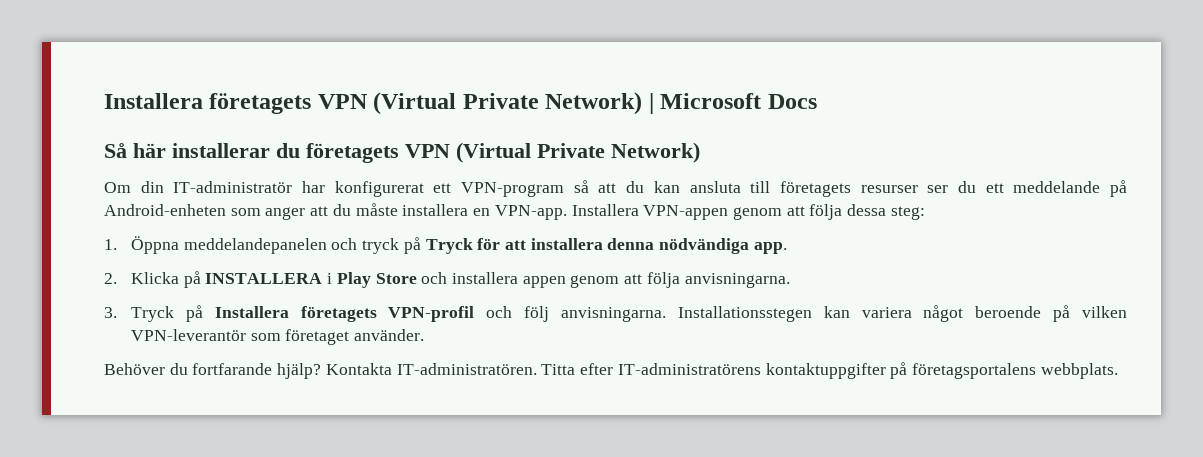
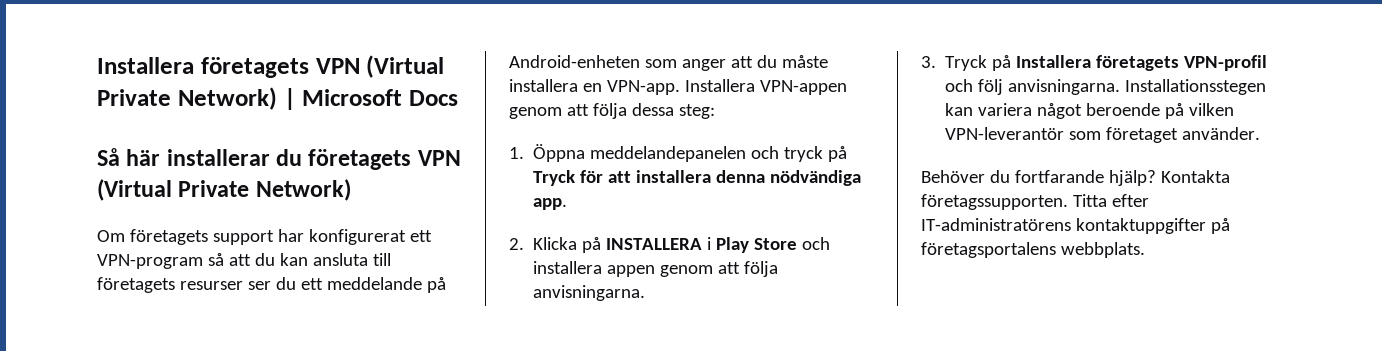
- Om din IT-administratör har konfigurerat ett VPN-program så att du kan ansluta till företagets resurser ser du ett meddelande på Android-enheten som anger att du måste installera en VPN-app.
+ Om företagets support har konfigurerat ett VPN-program så att du kan ansluta till företagets resurser ser du ett meddelande på Android-enheten som anger att du måste installera en VPN-app.
- Kontakta IT-administratören.
+ Kontakta företagssupporten.

